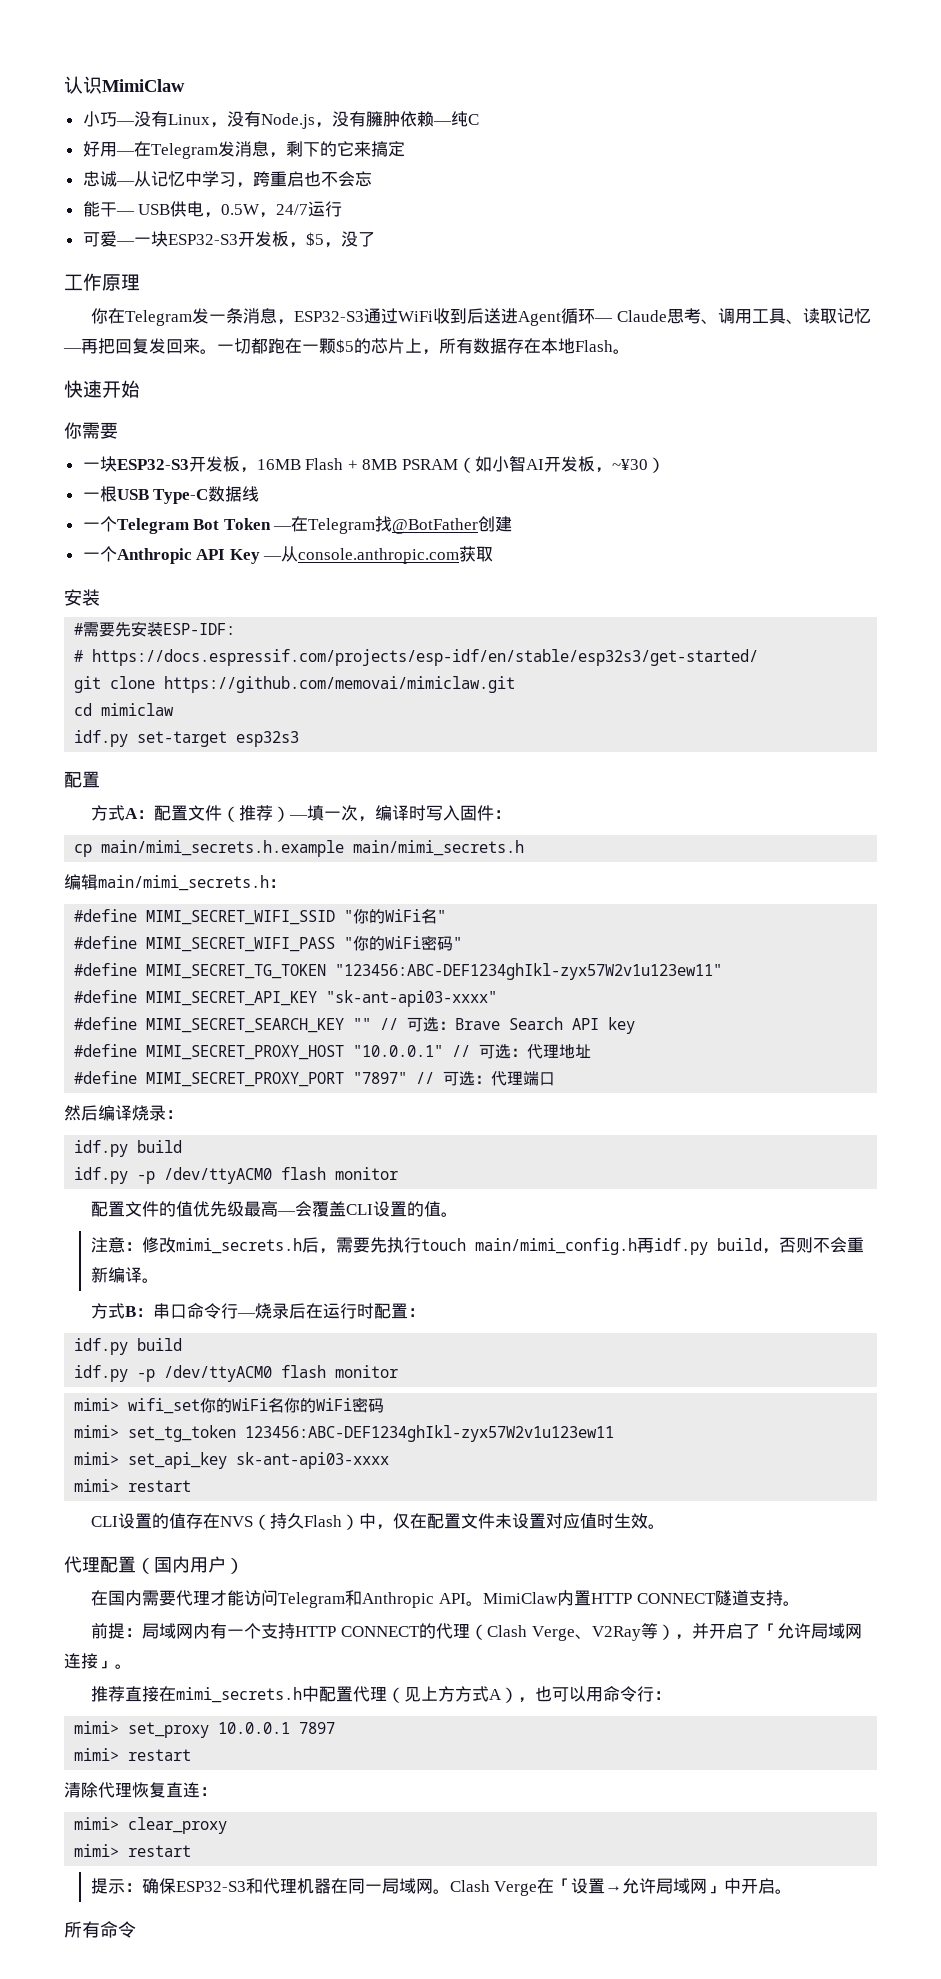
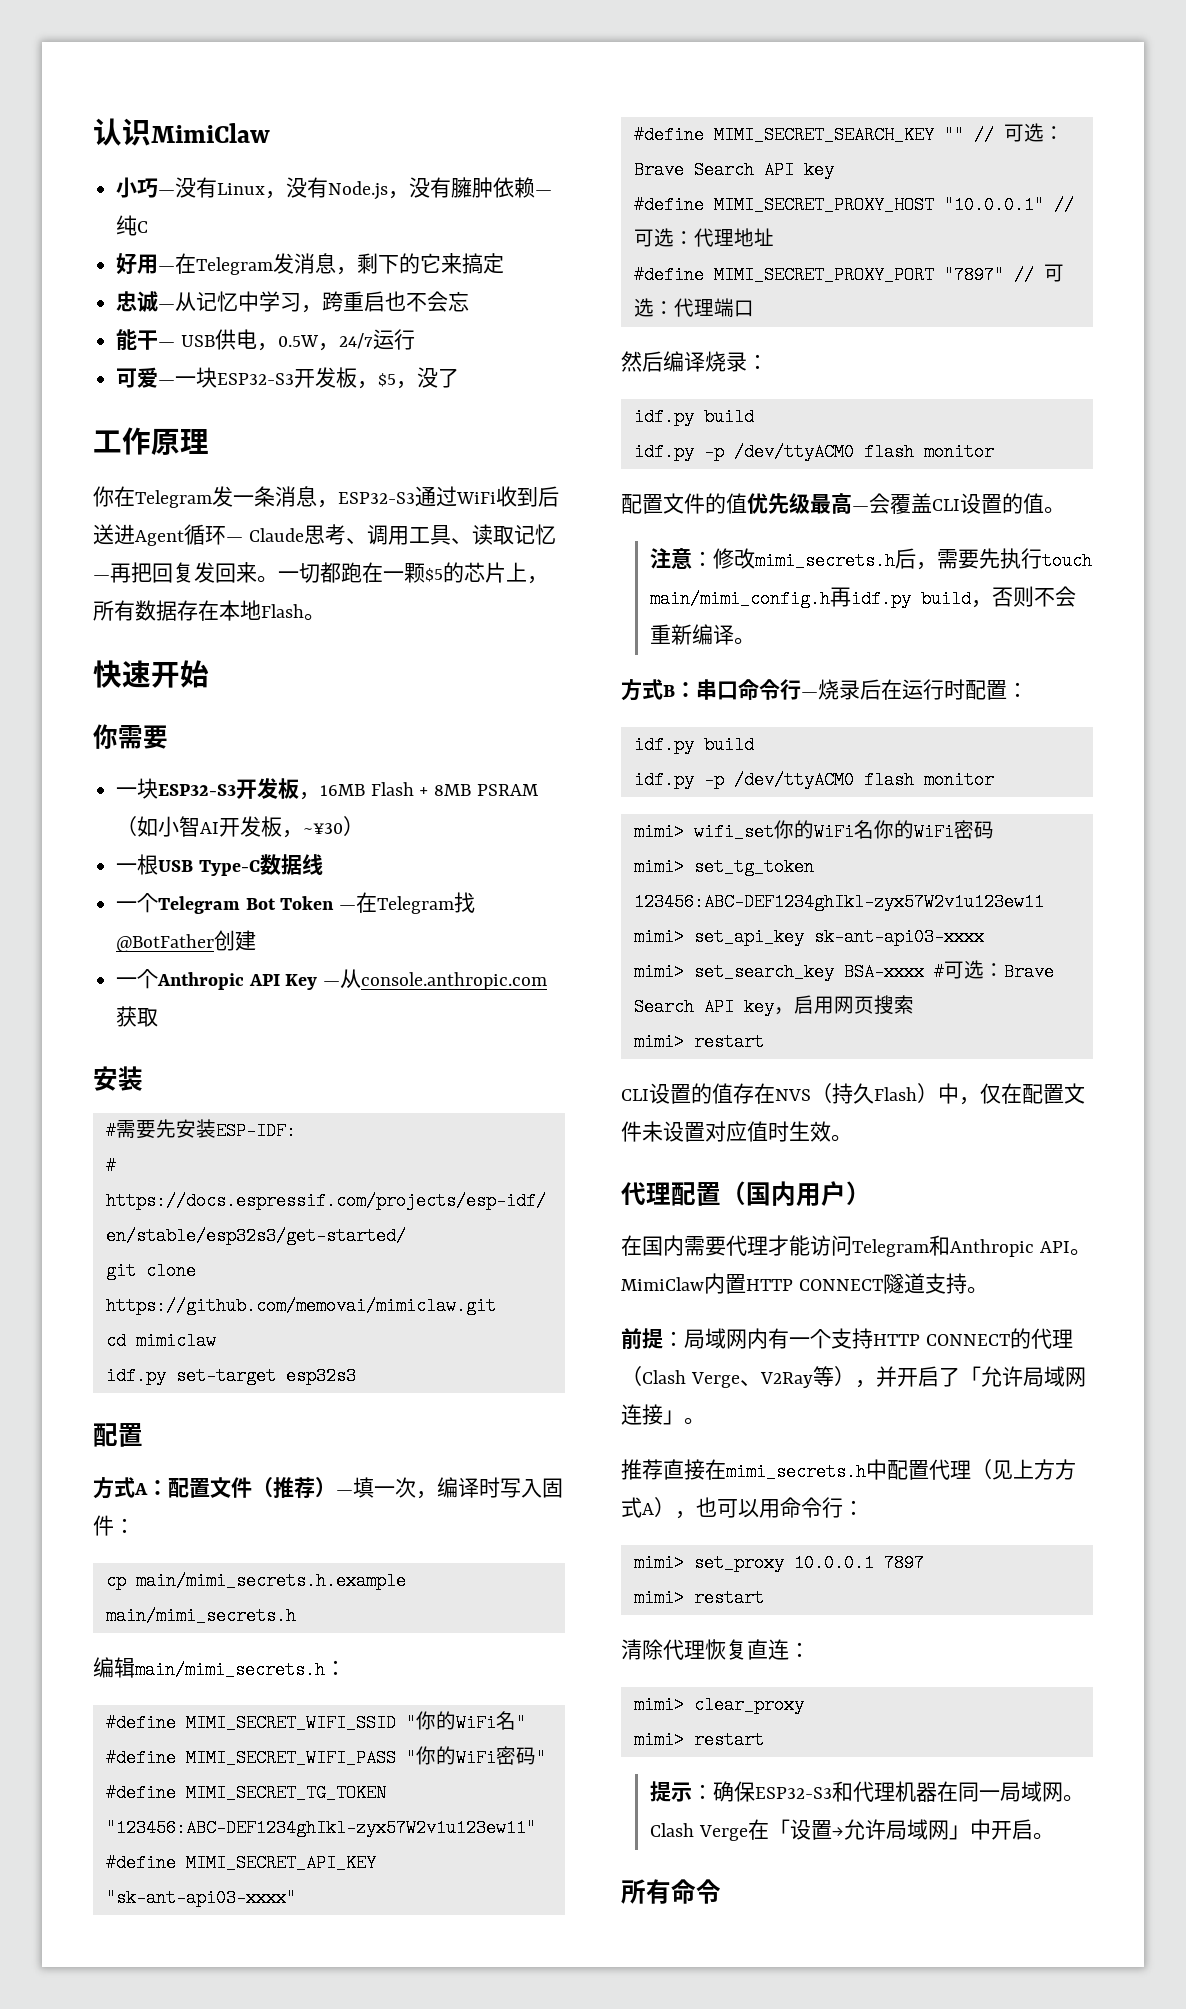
+ mimi> set_search_key BSA-xxxx #可选：Brave Search API key，启用网页搜索

